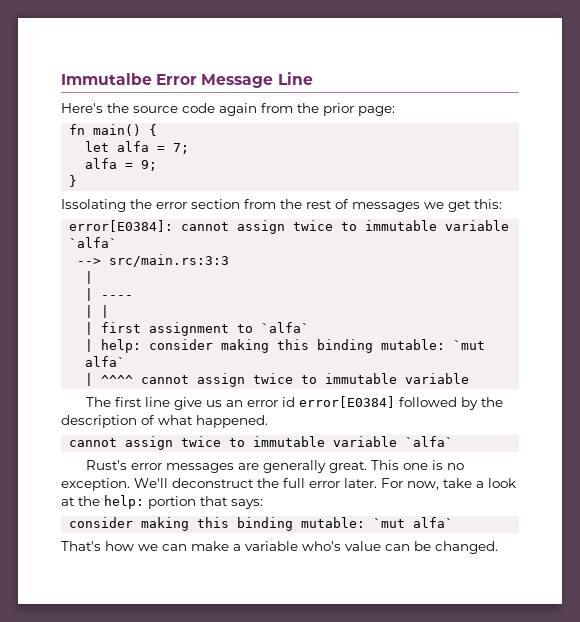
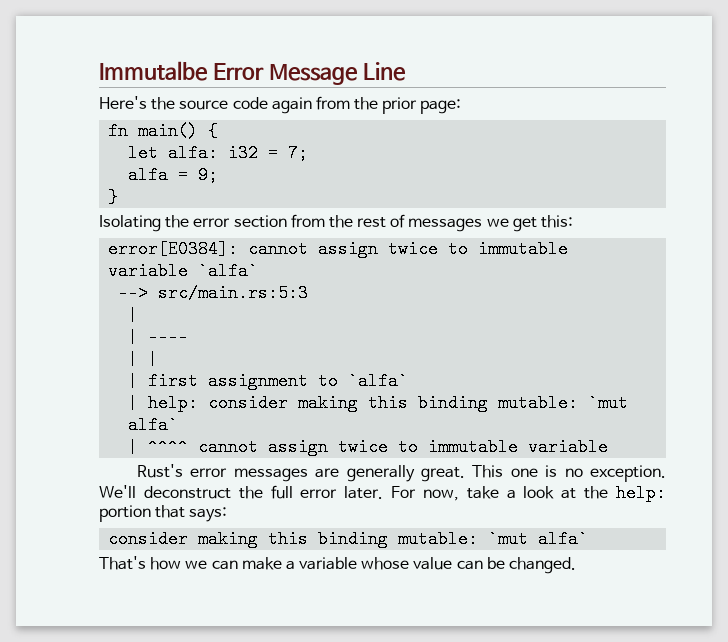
- let alfa = 7;
+ let alfa: i32 = 7;
- Issolating the error section from the rest of messages we get this:
+ Isolating the error section from the rest of messages we get this:
- --> src/main.rs:3:3
+ --> src/main.rs:5:3
- The first line give us an error id error[E0384] followed by the description of what happened.
- cannot assign twice to immutable variable `alfa`
- That's how we can make a variable who's value can be changed.
+ That's how we can make a variable whose value can be changed.

